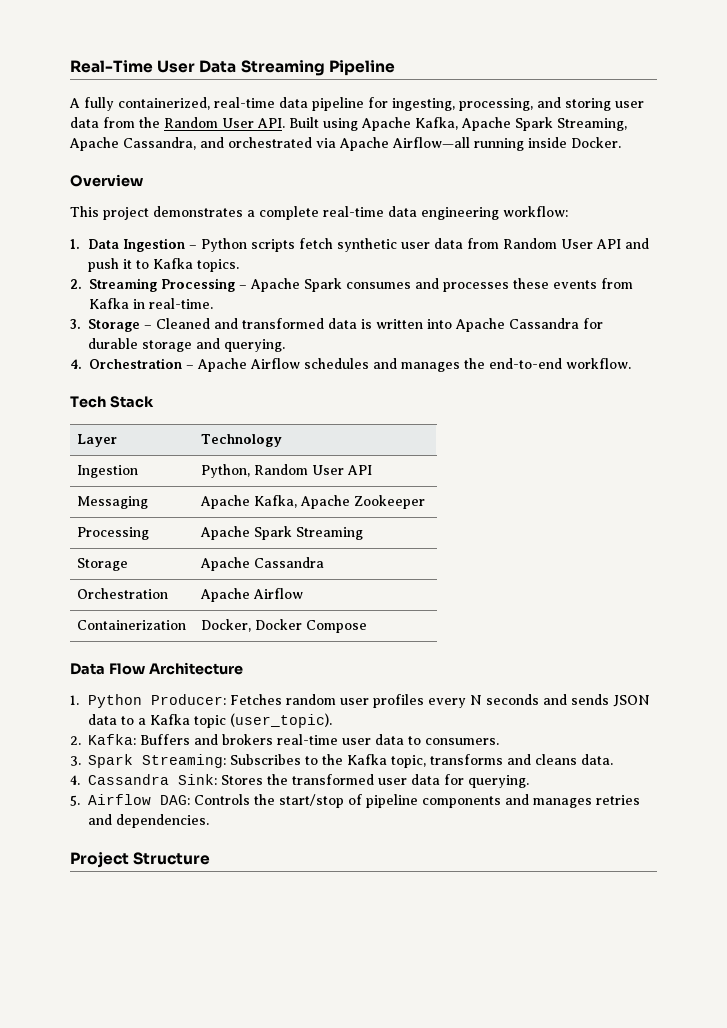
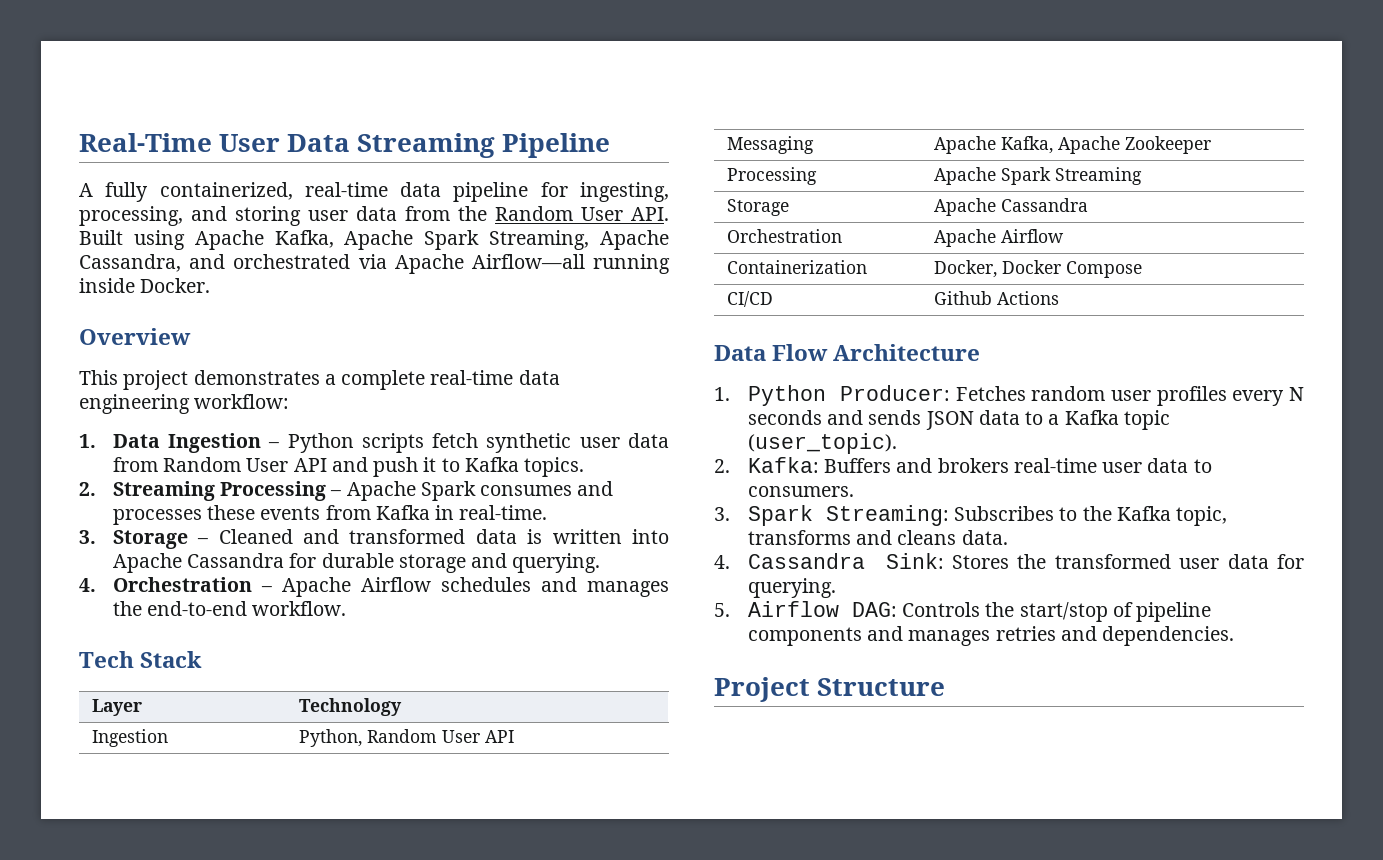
+ CI/CD | Github Actions

